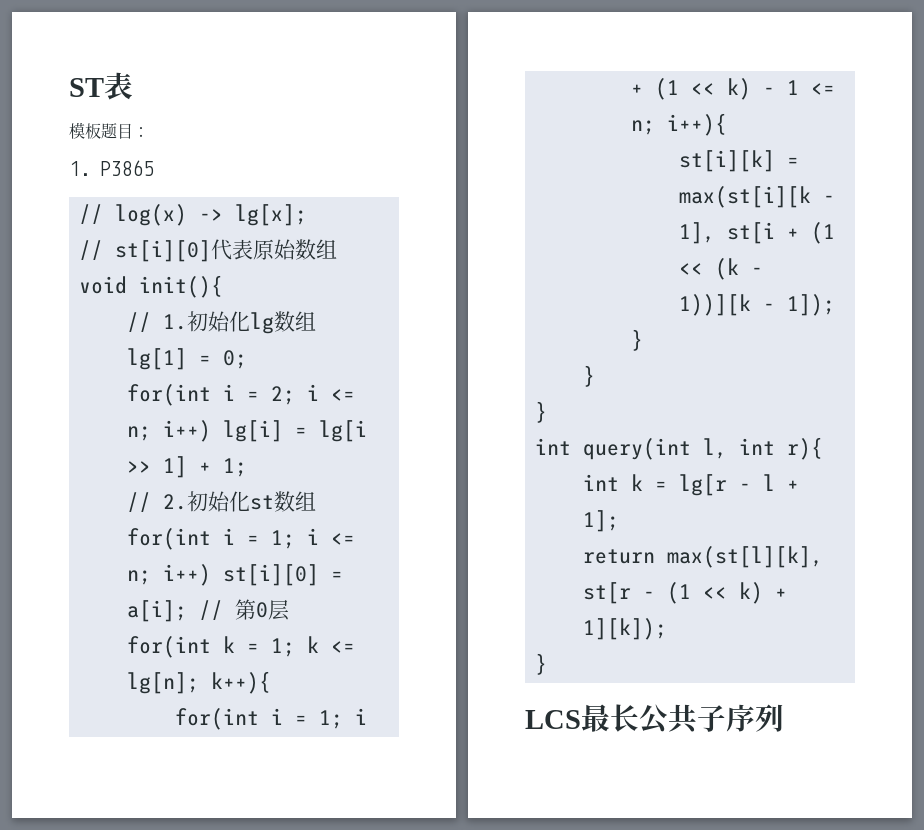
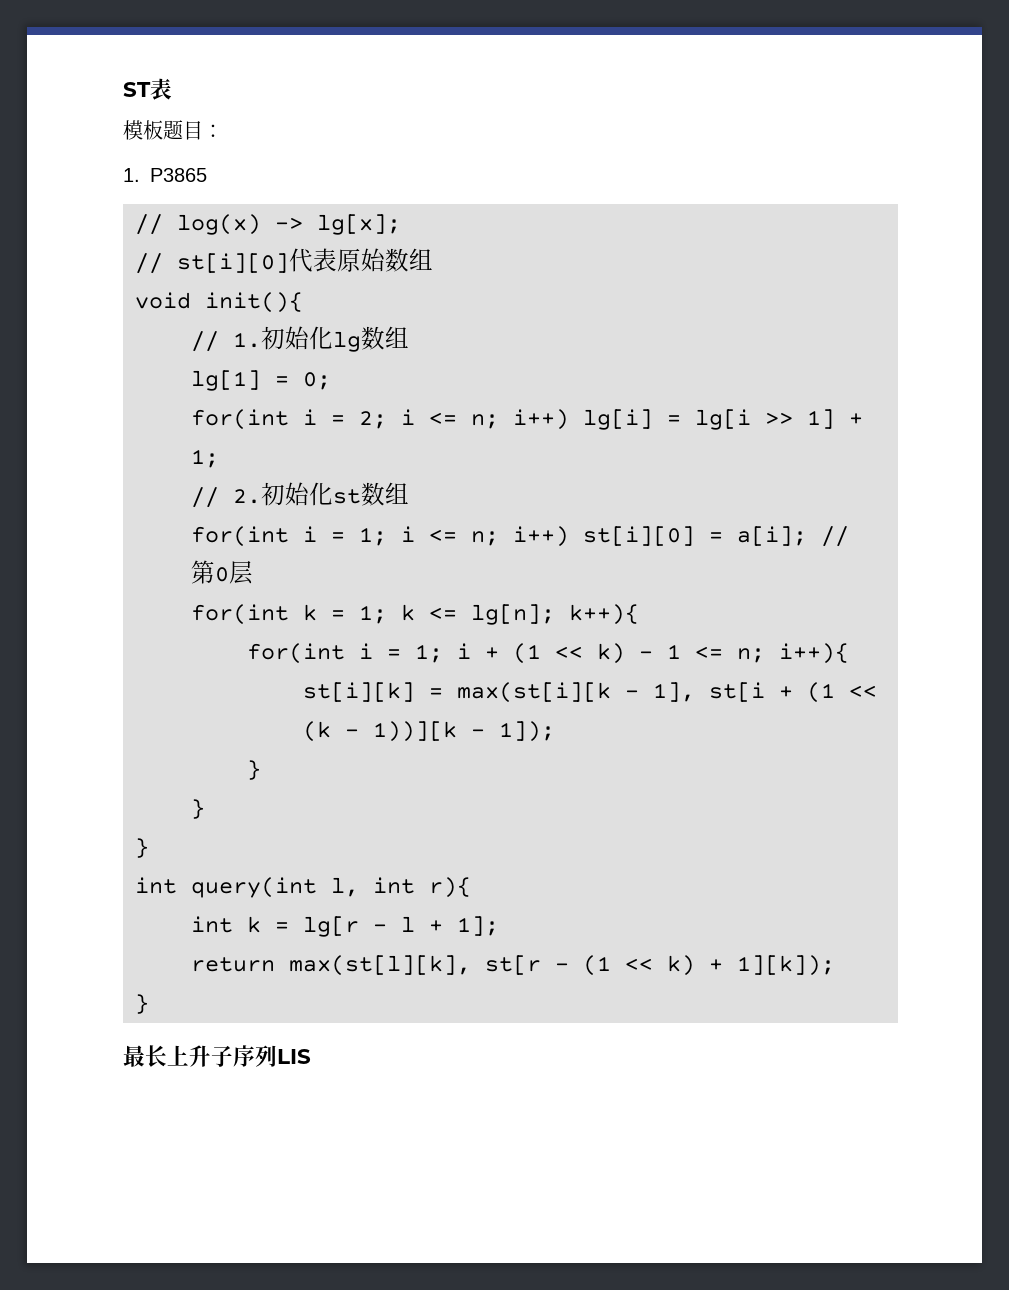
- LCS最长公共子序列
+ 最长上升子序列LIS

